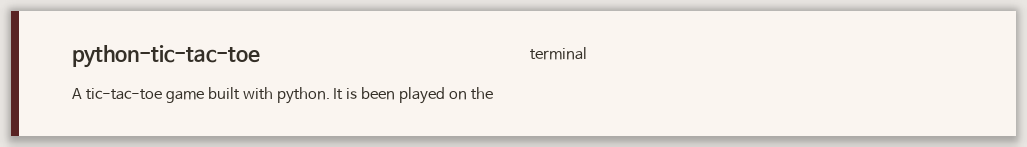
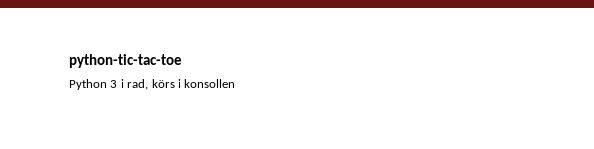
- A tic-tac-toe game built with python. It is been played on the terminal
+ Python 3 i rad, körs i konsollen

